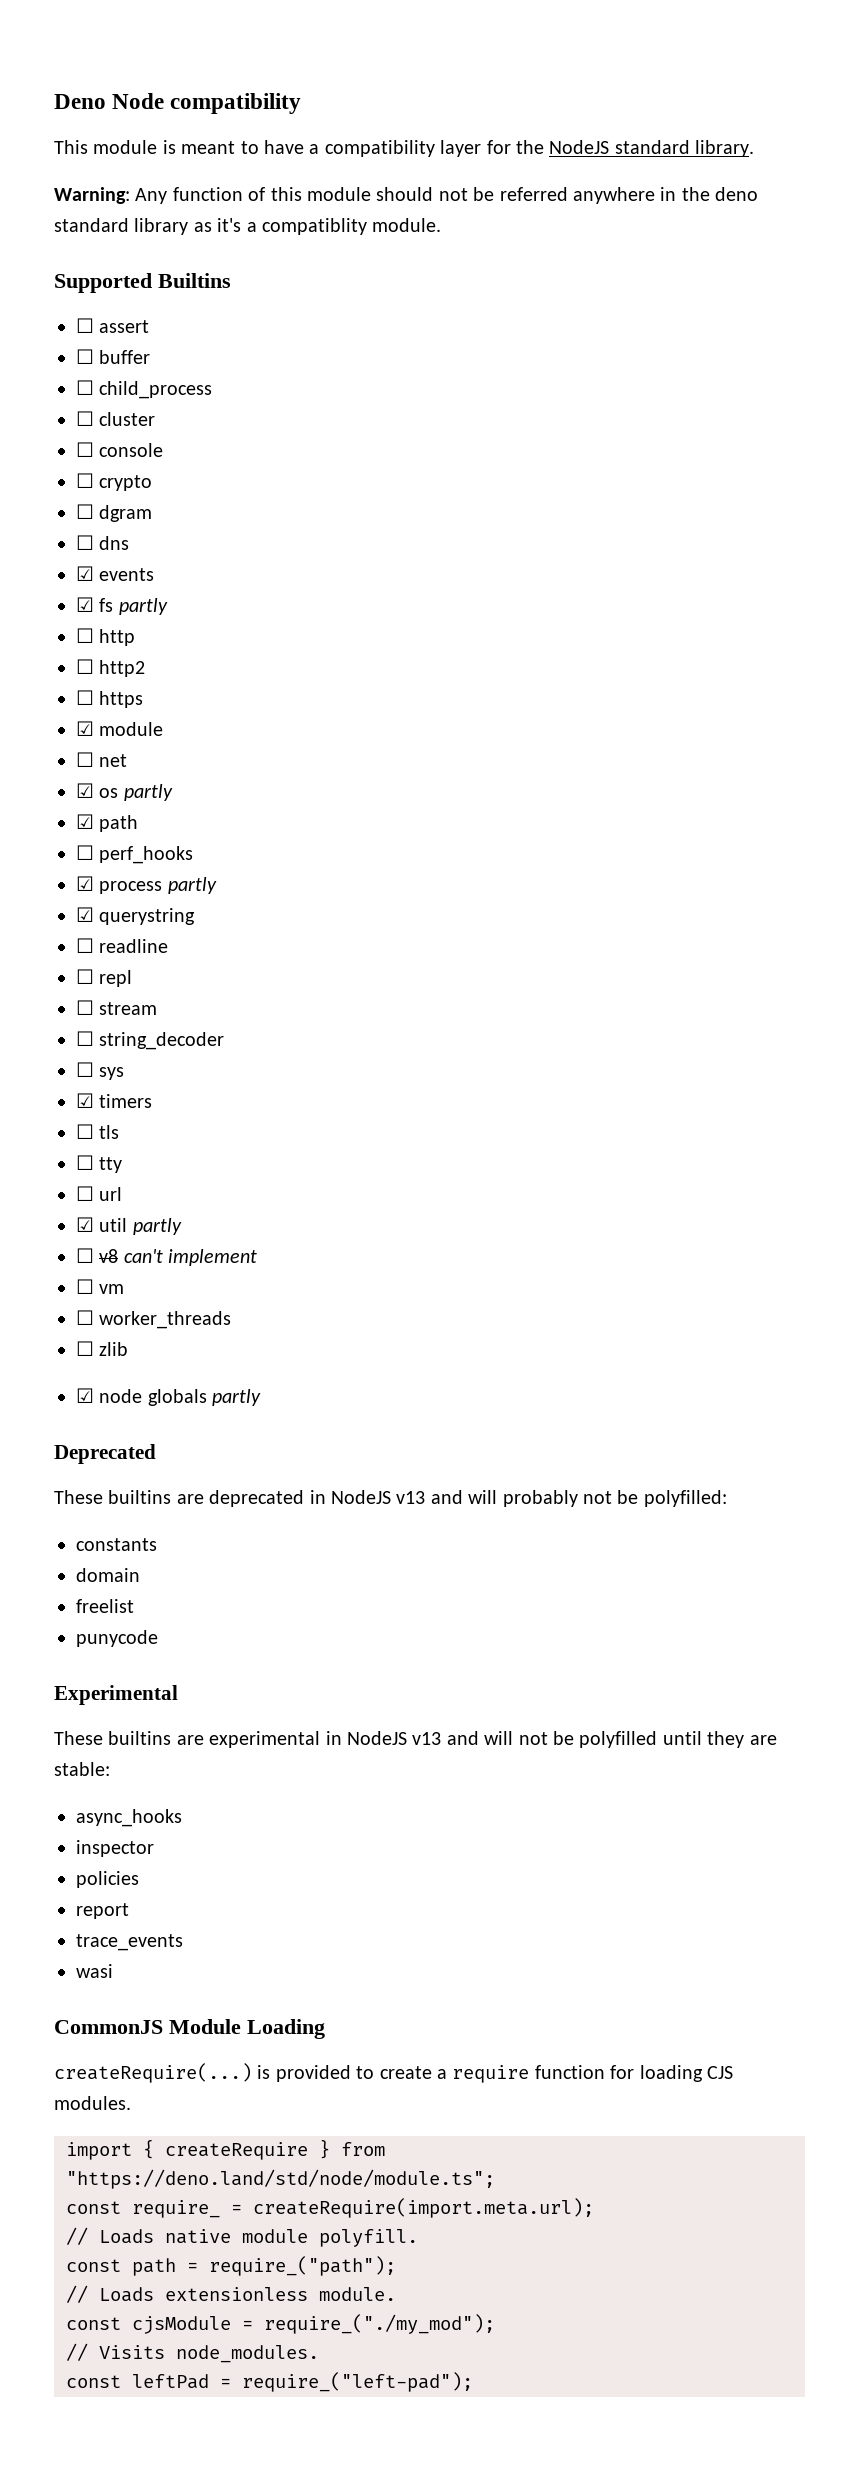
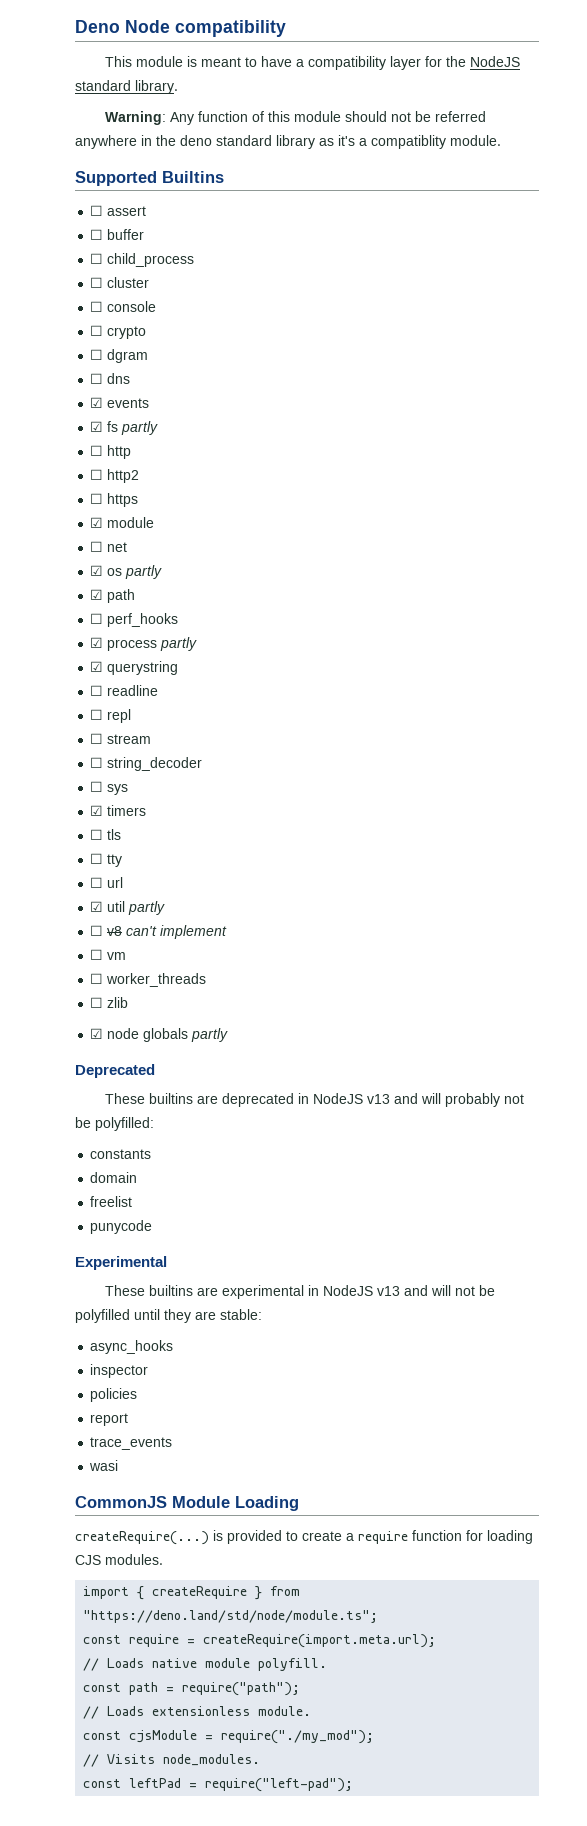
- const require_ = createRequire(import.meta.url);
+ const require = createRequire(import.meta.url);
- const path = require_("path");
+ const path = require("path");
- const cjsModule = require_("./my_mod");
+ const cjsModule = require("./my_mod");
- const leftPad = require_("left-pad");
+ const leftPad = require("left-pad");

